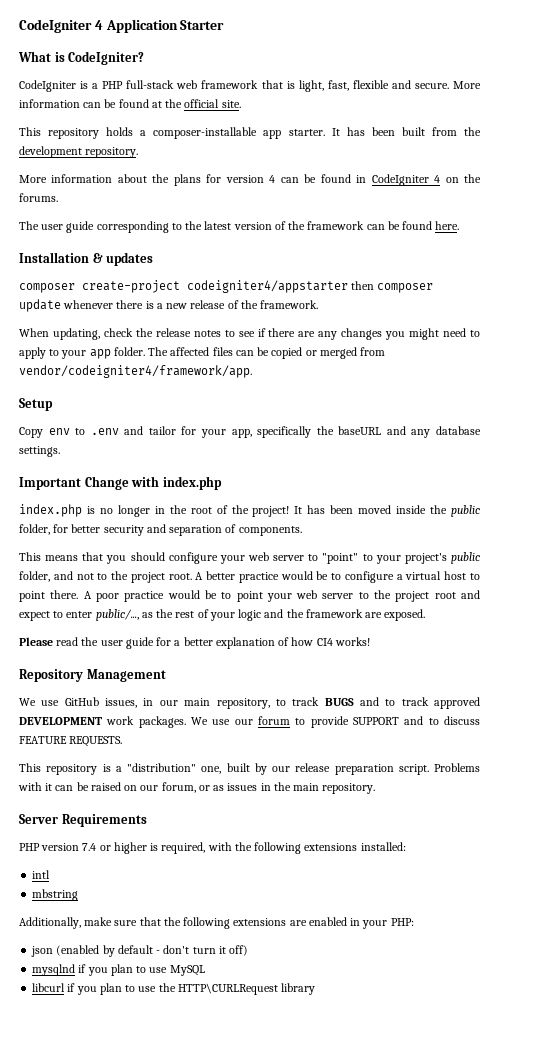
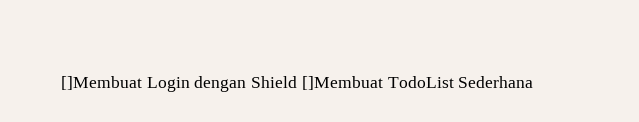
- CodeIgniter 4 Application Starter
- What is CodeIgniter?
- CodeIgniter is a PHP full-stack web framework that is light, fast, flexible and secure. More information can be found at the official site.
- This repository holds a composer-installable app starter. It has been built from the development repository.
- More information about the plans for version 4 can be found in CodeIgniter 4 on the forums.
- The user guide corresponding to the latest version of the framework can be found here.
- Installation & updates
- composer create-project codeigniter4/appstarter then composer update whenever there is a new release of the framework.
- When updating, check the release notes to see if there are any changes you might need to apply to your app folder. The affected files can be copied or merged from vendor/codeigniter4/framework/app.
- Setup
- Copy env to .env and tailor for your app, specifically the baseURL and any database settings.
- Important Change with index.php
- index.php is no longer in the root of the project! It has been moved inside the public folder, for better security and separation of components.
- This means that you should configure your web server to "point" to your project's public folder, and not to the project root. A better practice would be to configure a virtual host to point there. A poor practice would be to point your web server to the project root and expect to enter public/..., as the rest of your logic and the framework are exposed.
- Please read the user guide for a better explanation of how CI4 works!
- Repository Management
- We use GitHub issues, in our main repository, to track BUGS and to track approved DEVELOPMENT work packages. We use our forum to provide SUPPORT and to discuss FEATURE REQUESTS.
- This repository is a "distribution" one, built by our release preparation script. Problems with it can be raised on our forum, or as issues in the main repository.
- Server Requirements
- PHP version 7.4 or higher is required, with the following extensions installed:
- intl
- mbstring
- Additionally, make sure that the following extensions are enabled in your PHP:
- json (enabled by default - don't turn it off)
- mysqlnd if you plan to use MySQL
- libcurl if you plan to use the HTTP\CURLRequest library
+ []Membuat Login dengan Shield []Membuat TodoList Sederhana

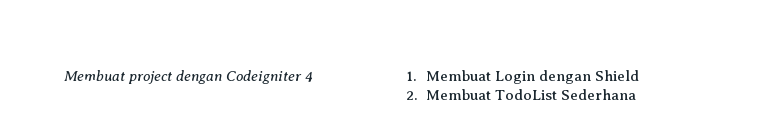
- []Membuat Login dengan Shield []Membuat TodoList Sederhana
+ Membuat project dengan Codeigniter 4
+ 1. Membuat Login dengan Shield
+ 2. Membuat TodoList Sederhana

